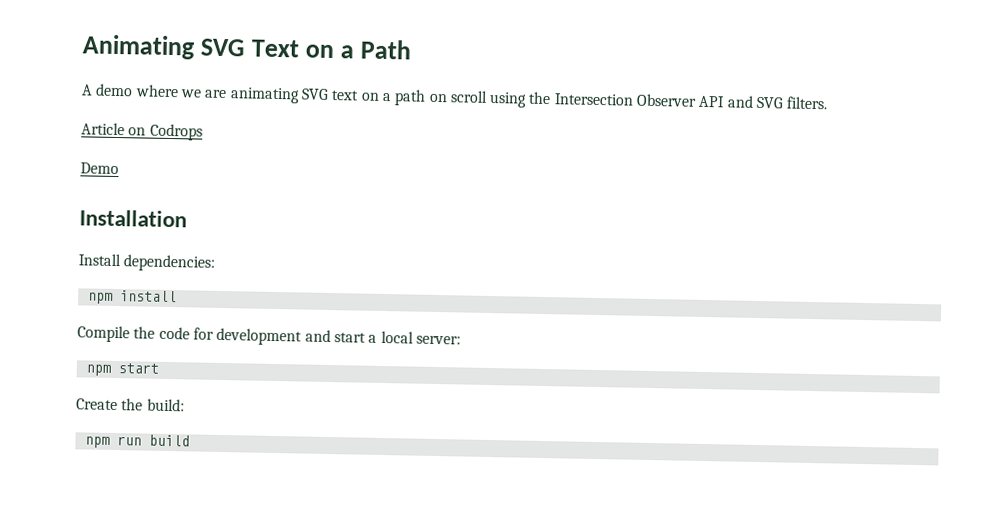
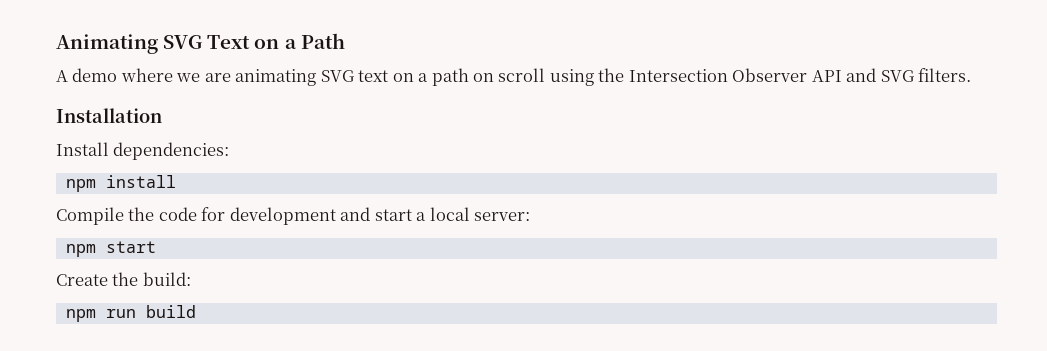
- Article on Codrops
- Demo

